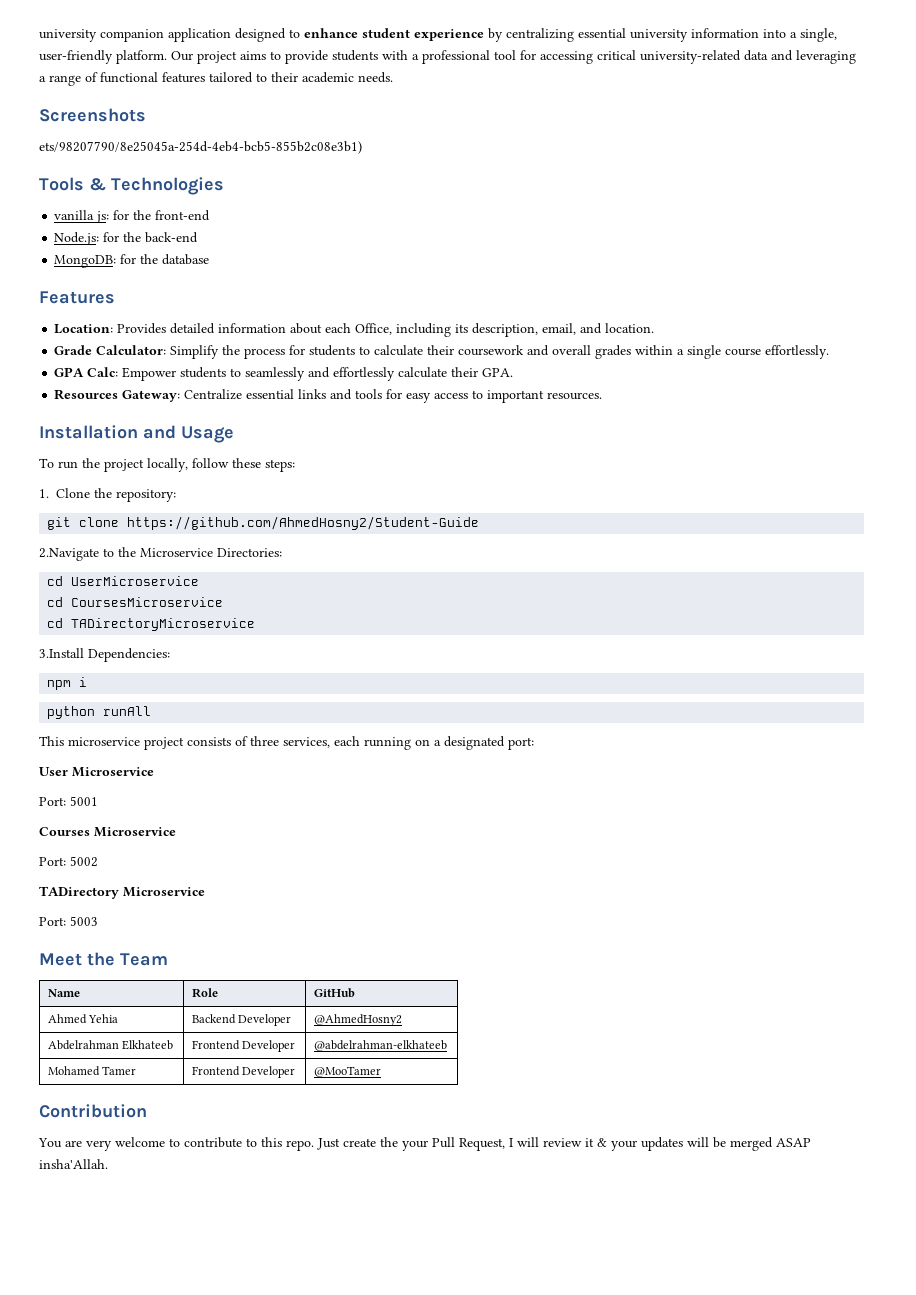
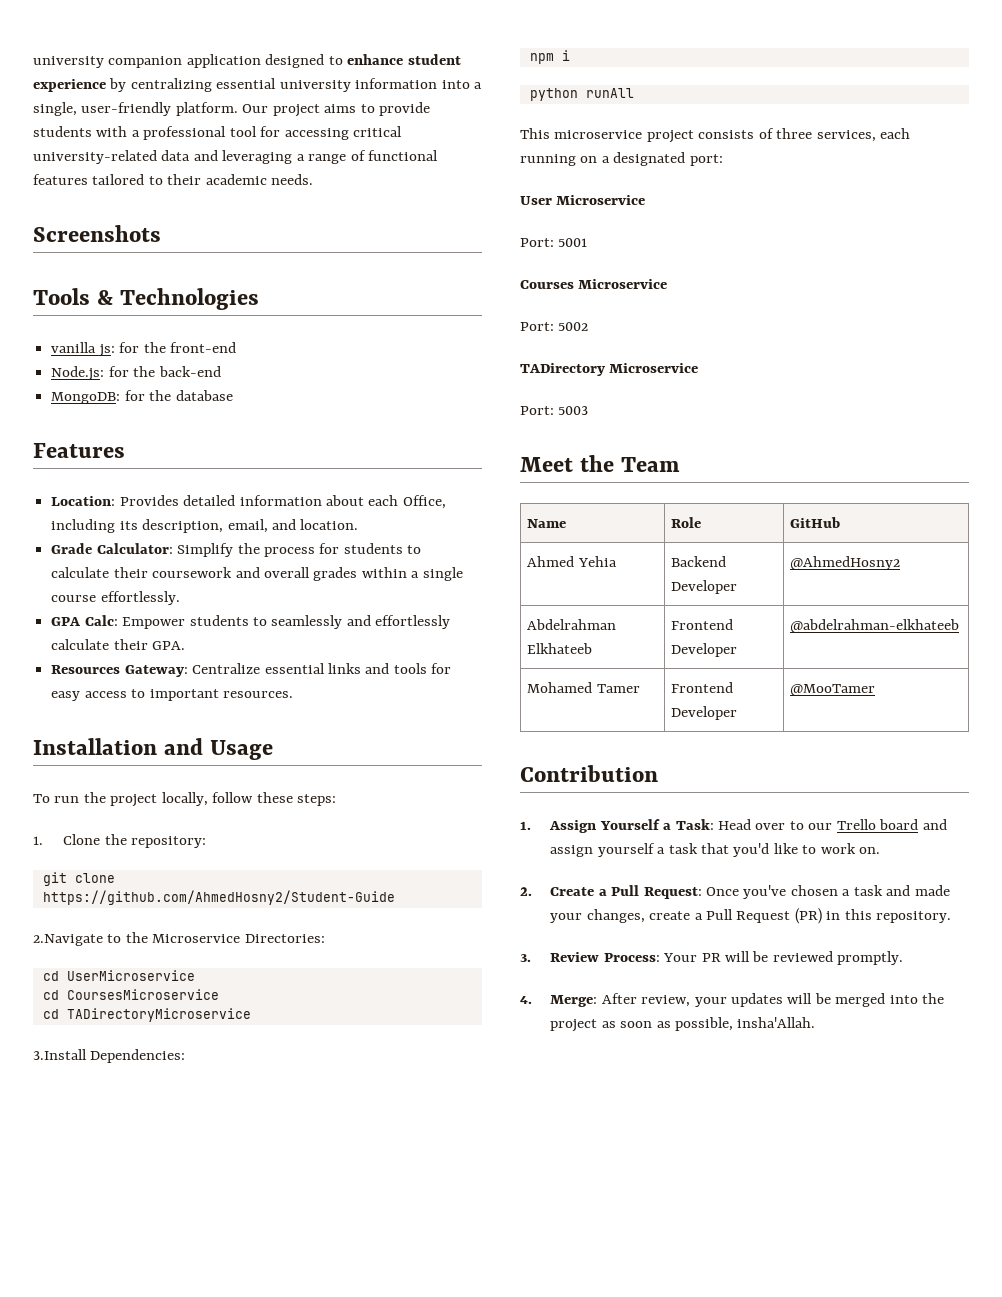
- ets/98207790/8e25045a-254d-4eb4-bcb5-855b2c08e3b1)
- You are very welcome to contribute to this repo. Just create the your Pull Request, I will review it & your updates will be merged ASAP insha'Allah.
+ 1. Assign Yourself a Task: Head over to our Trello board and assign yourself a task that you'd like to work on.
+ 2. Create a Pull Request: Once you've chosen a task and made your changes, create a Pull Request (PR) in this repository.
+ 3. Review Process: Your PR will be reviewed promptly.
+ 4. Merge: After review, your updates will be merged into the project as soon as possible, insha'Allah.

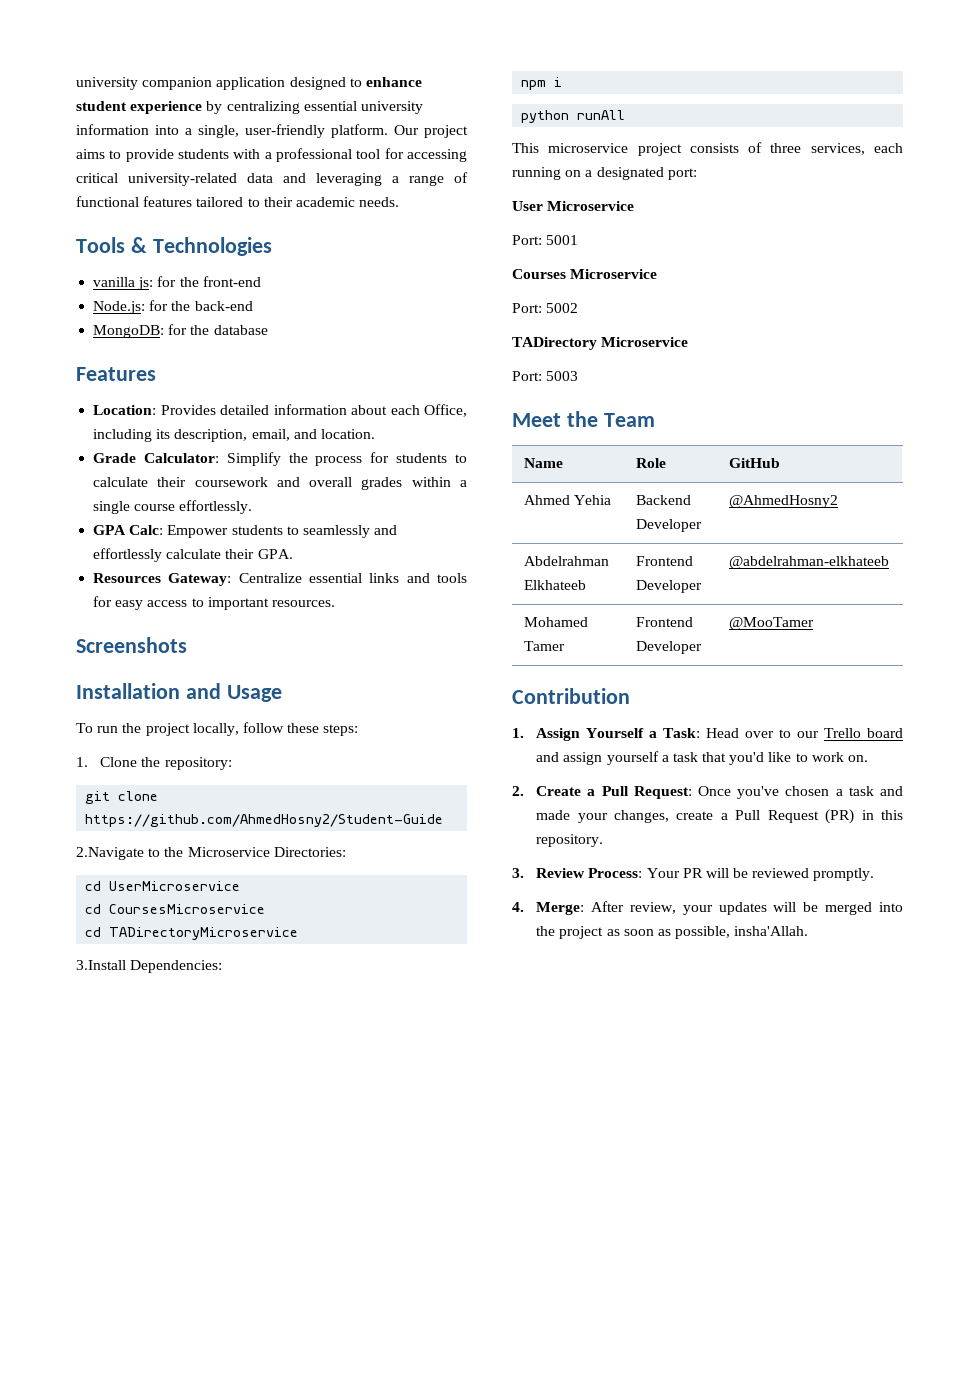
- Screenshots
+ Screenshots

